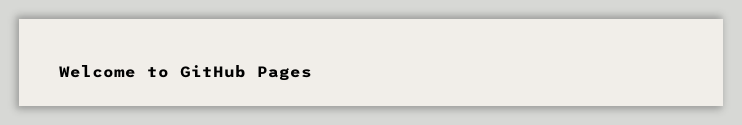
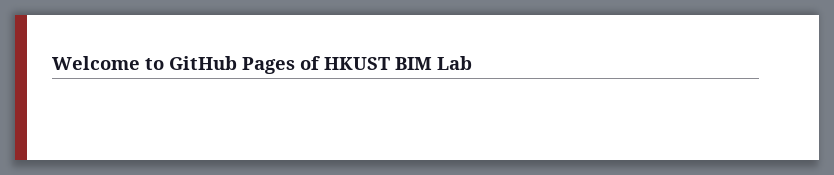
- Welcome to GitHub Pages
+ Welcome to GitHub Pages of HKUST BIM Lab

